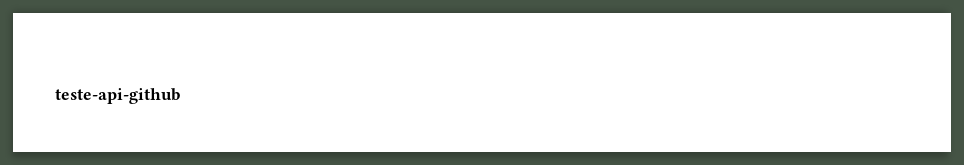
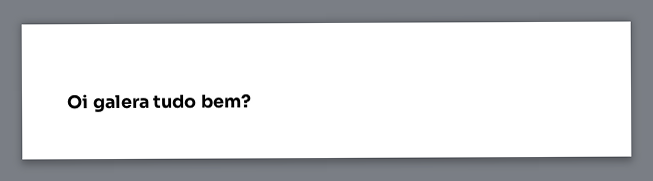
- teste-api-github
+ Oi galera tudo bem?

